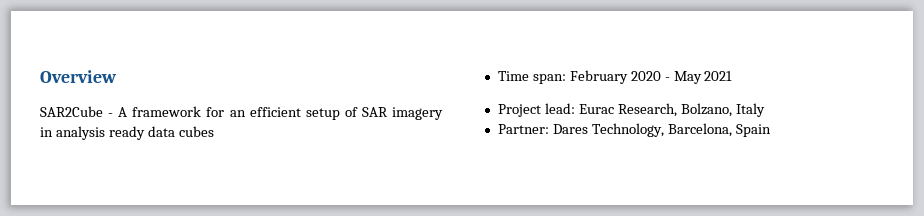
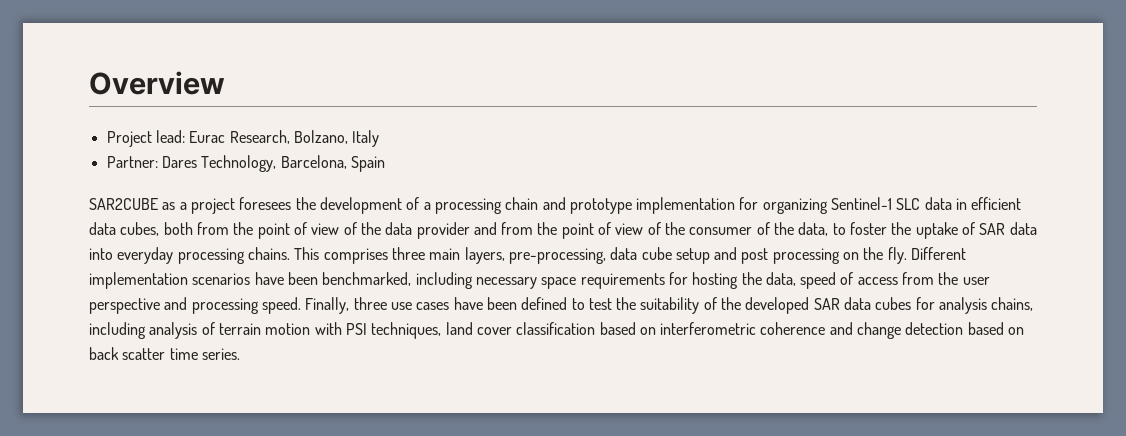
- SAR2Cube - A framework for an efficient setup of SAR imagery in analysis ready data cubes
- Time span: February 2020 - May 2021
+ SAR2CUBE as a project foresees the development of a processing chain and prototype implementation for organizing Sentinel-1 SLC data in efficient data cubes, both from the point of view of the data provider and from the point of view of the consumer of the data, to foster the uptake of SAR data into everyday processing chains. This comprises three main layers, pre-processing, data cube setup and post processing on the fly. Different implementation scenarios have been benchmarked, including necessary space requirements for hosting the data, speed of access from the user perspective and processing speed. Finally, three use cases have been defined to test the suitability of the developed SAR data cubes for analysis chains, including analysis of terrain motion with PSI techniques, land cover classification based on interferometric coherence and change detection based on back scatter time series.

